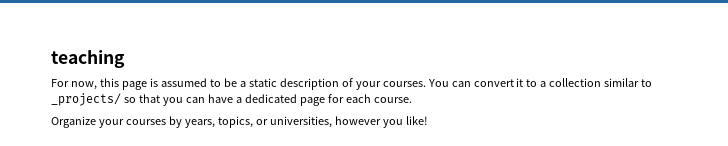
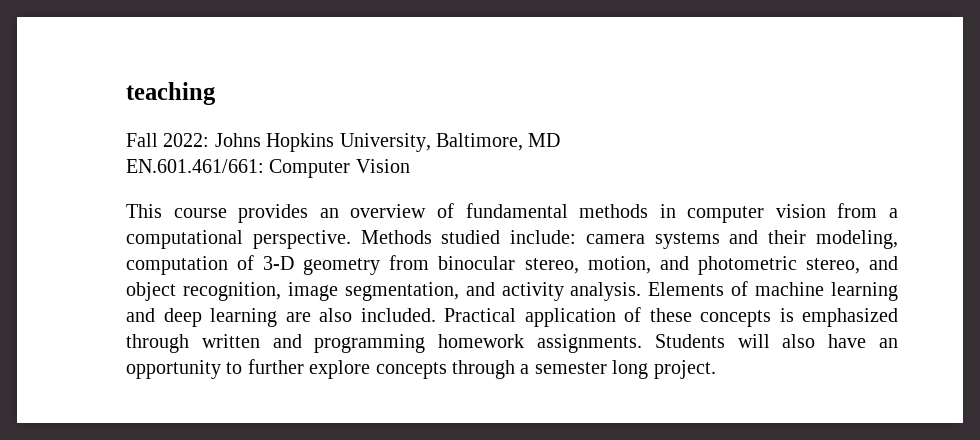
- For now, this page is assumed to be a static description of your courses. You can convert it to a collection similar to _projects/ so that you can have a dedicated page for each course.
- Organize your courses by years, topics, or universities, however you like!
+ Fall 2022: Johns Hopkins University, Baltimore, MD
+ EN.601.461/661: Computer Vision
+ This course provides an overview of fundamental methods in computer vision from a computational perspective. Methods studied include: camera systems and their modeling, computation of 3-D geometry from binocular stereo, motion, and photometric stereo, and object recognition, image segmentation, and activity analysis. Elements of machine learning and deep learning are also included. Practical application of these concepts is emphasized through written and programming homework assignments. Students will also have an opportunity to further explore concepts through a semester long project.

